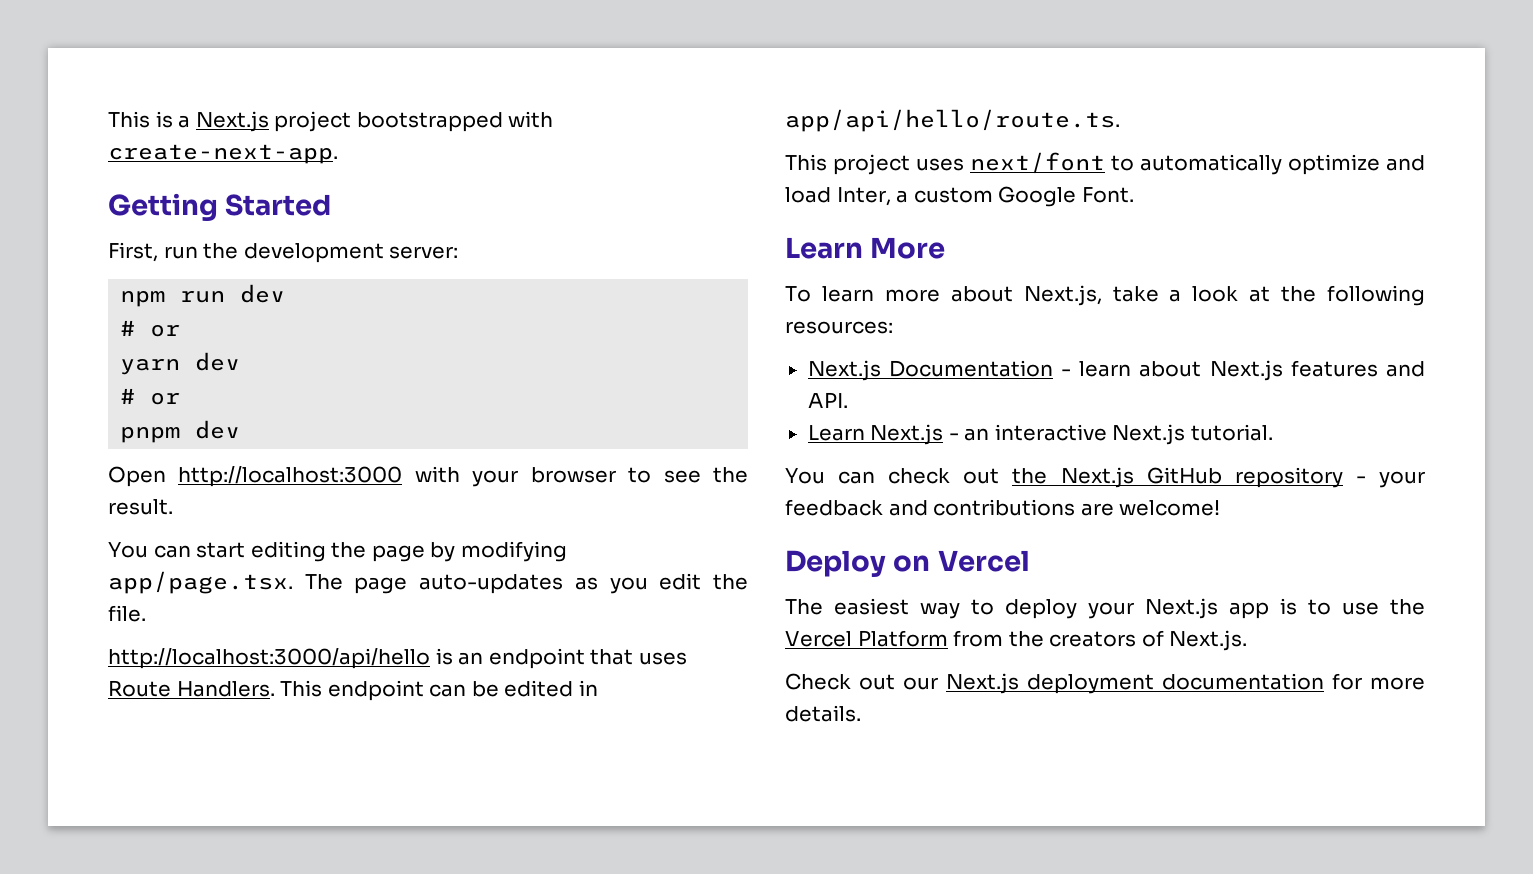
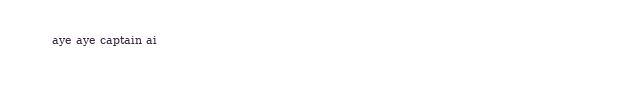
- This is a Next.js project bootstrapped with create-next-app.
- Getting Started
- First, run the development server:
- npm run dev
- # or
- yarn dev
- # or
- pnpm dev
- Open http://localhost:3000 with your browser to see the result.
- You can start editing the page by modifying app/page.tsx. The page auto-updates as you edit the file.
- http://localhost:3000/api/hello is an endpoint that uses Route Handlers. This endpoint can be edited in app/api/hello/route.ts.
- This project uses next/font to automatically optimize and load Inter, a custom Google Font.
- Learn More
- To learn more about Next.js, take a look at the following resources:
- Next.js Documentation - learn about Next.js features and API.
- Learn Next.js - an interactive Next.js tutorial.
- You can check out the Next.js GitHub repository - your feedback and contributions are welcome!
- Deploy on Vercel
- The easiest way to deploy your Next.js app is to use the Vercel Platform from the creators of Next.js.
- Check out our Next.js deployment documentation for more details.
+ aye aye captain ai

